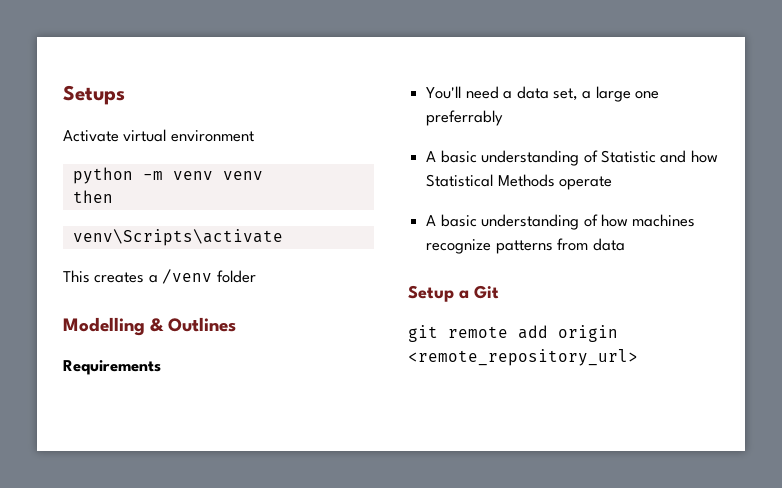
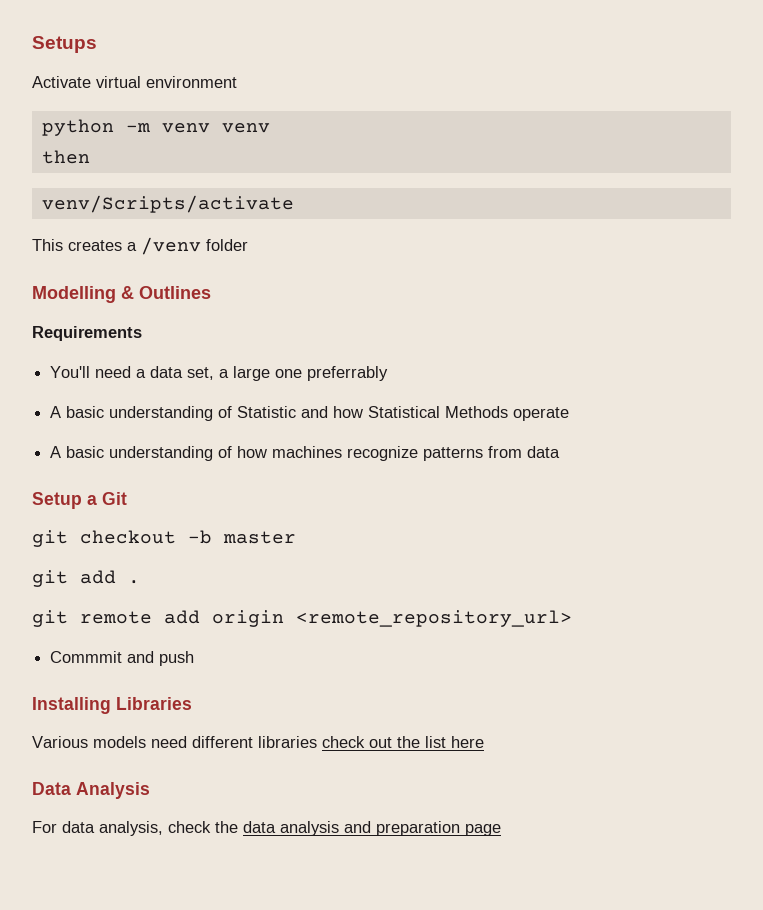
- venv\Scripts\activate
+ venv/Scripts/activate
+ git checkout -b master
+ git add .
+ Commmit and push
+ Installing Libraries
+ Various models need different libraries check out the list here
+ Data Analysis
+ For data analysis, check the data analysis and preparation page

